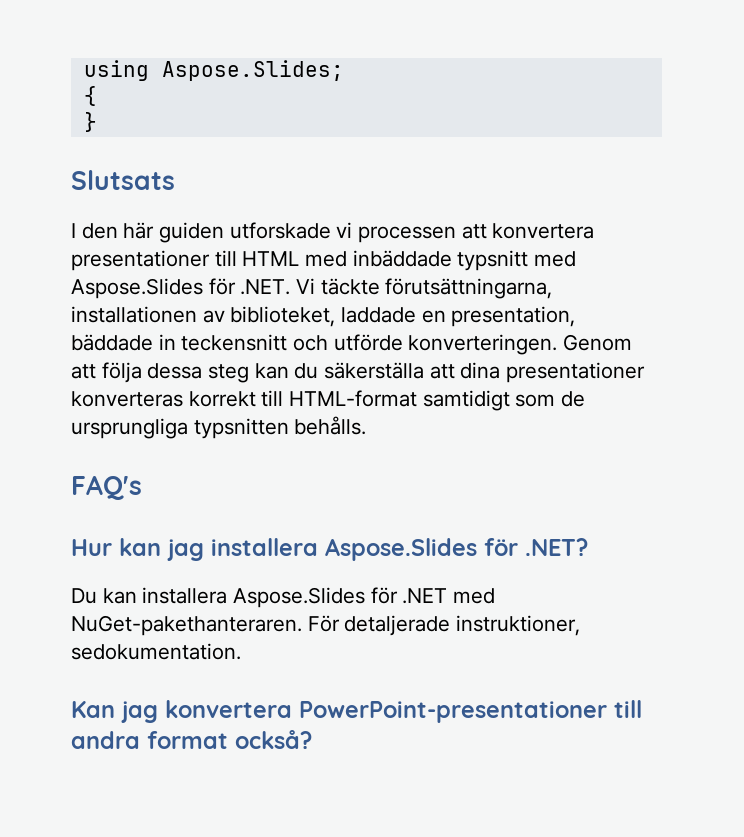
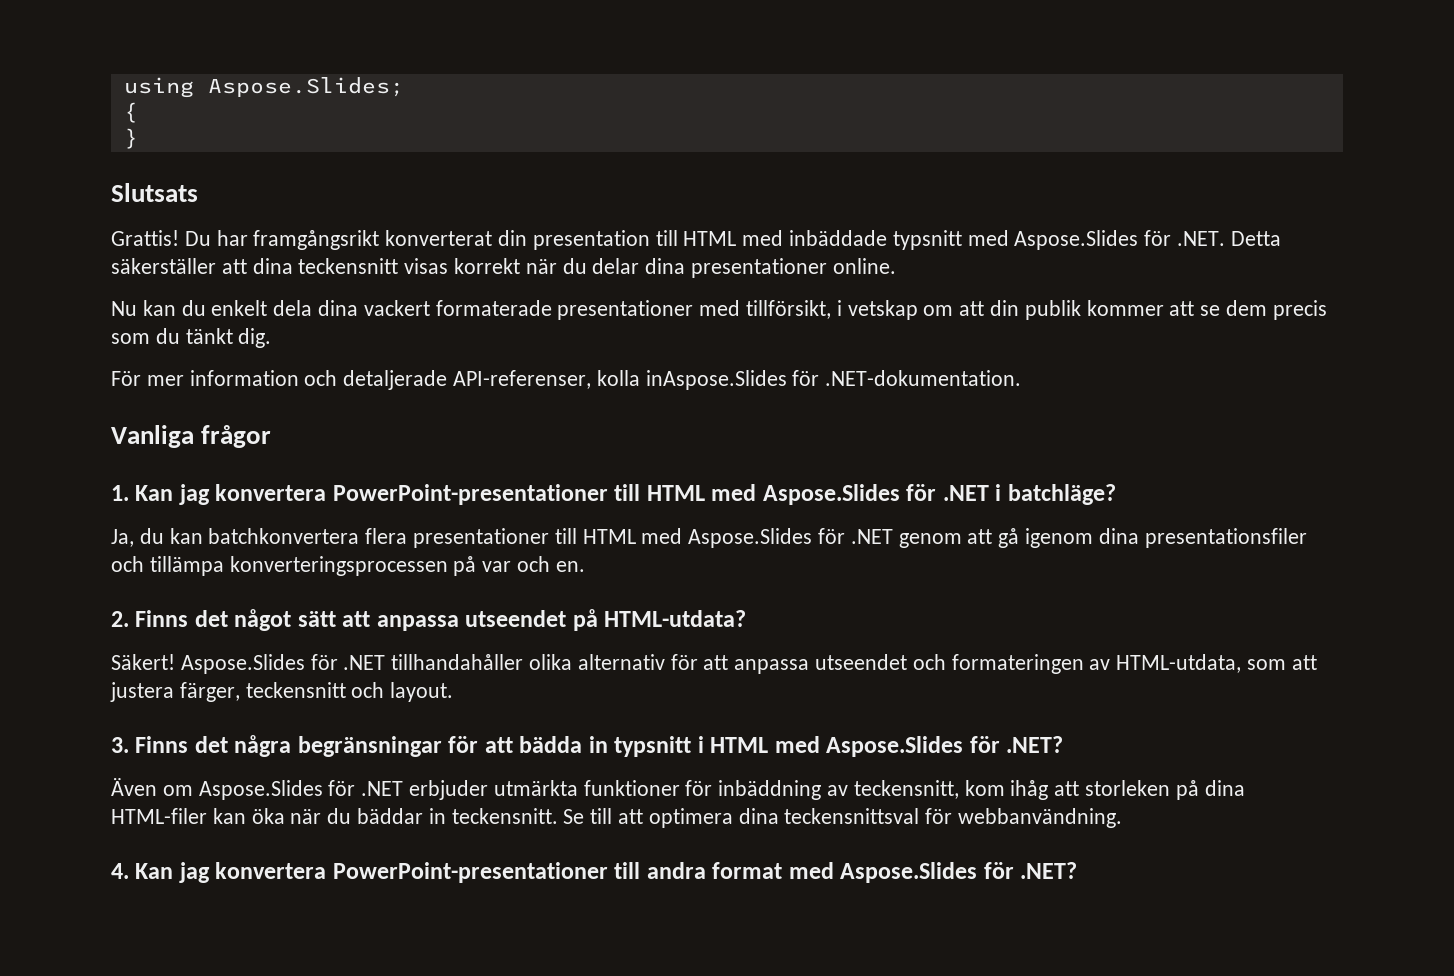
- I den här guiden utforskade vi processen att konvertera presentationer till HTML med inbäddade typsnitt med Aspose.Slides för .NET. Vi täckte förutsättningarna, installationen av biblioteket, laddade en presentation, bäddade in teckensnitt och utförde konverteringen. Genom att följa dessa steg kan du säkerställa att dina presentationer konverteras korrekt till HTML-format samtidigt som de ursprungliga typsnitten behålls.
- FAQ's
- Hur kan jag installera Aspose.Slides för .NET?
- Du kan installera Aspose.Slides för .NET med NuGet-pakethanteraren. För detaljerade instruktioner, sedokumentation.
- Kan jag konvertera PowerPoint-presentationer till andra format också?
+ Grattis! Du har framgångsrikt konverterat din presentation till HTML med inbäddade typsnitt med Aspose.Slides för .NET. Detta säkerställer att dina teckensnitt visas korrekt när du delar dina presentationer online.
+ Nu kan du enkelt dela dina vackert formaterade presentationer med tillförsikt, i vetskap om att din publik kommer att se dem precis som du tänkt dig.
+ För mer information och detaljerade API-referenser, kolla inAspose.Slides för .NET-dokumentation.
+ Vanliga frågor
+ 1. Kan jag konvertera PowerPoint-presentationer till HTML med Aspose.Slides för .NET i batchläge?
+ Ja, du kan batchkonvertera flera presentationer till HTML med Aspose.Slides för .NET genom att gå igenom dina presentationsfiler och tillämpa konverteringsprocessen på var och en.
+ 2. Finns det något sätt att anpassa utseendet på HTML-utdata?
+ Säkert! Aspose.Slides för .NET tillhandahåller olika alternativ för att anpassa utseendet och formateringen av HTML-utdata, som att justera färger, teckensnitt och layout.
+ 3. Finns det några begränsningar för att bädda in typsnitt i HTML med Aspose.Slides för .NET?
+ Även om Aspose.Slides för .NET erbjuder utmärkta funktioner för inbäddning av teckensnitt, kom ihåg att storleken på dina HTML-filer kan öka när du bäddar in teckensnitt. Se till att optimera dina teckensnittsval för webbanvändning.
+ 4. Kan jag konvertera PowerPoint-presentationer till andra format med Aspose.Slides för .NET?

